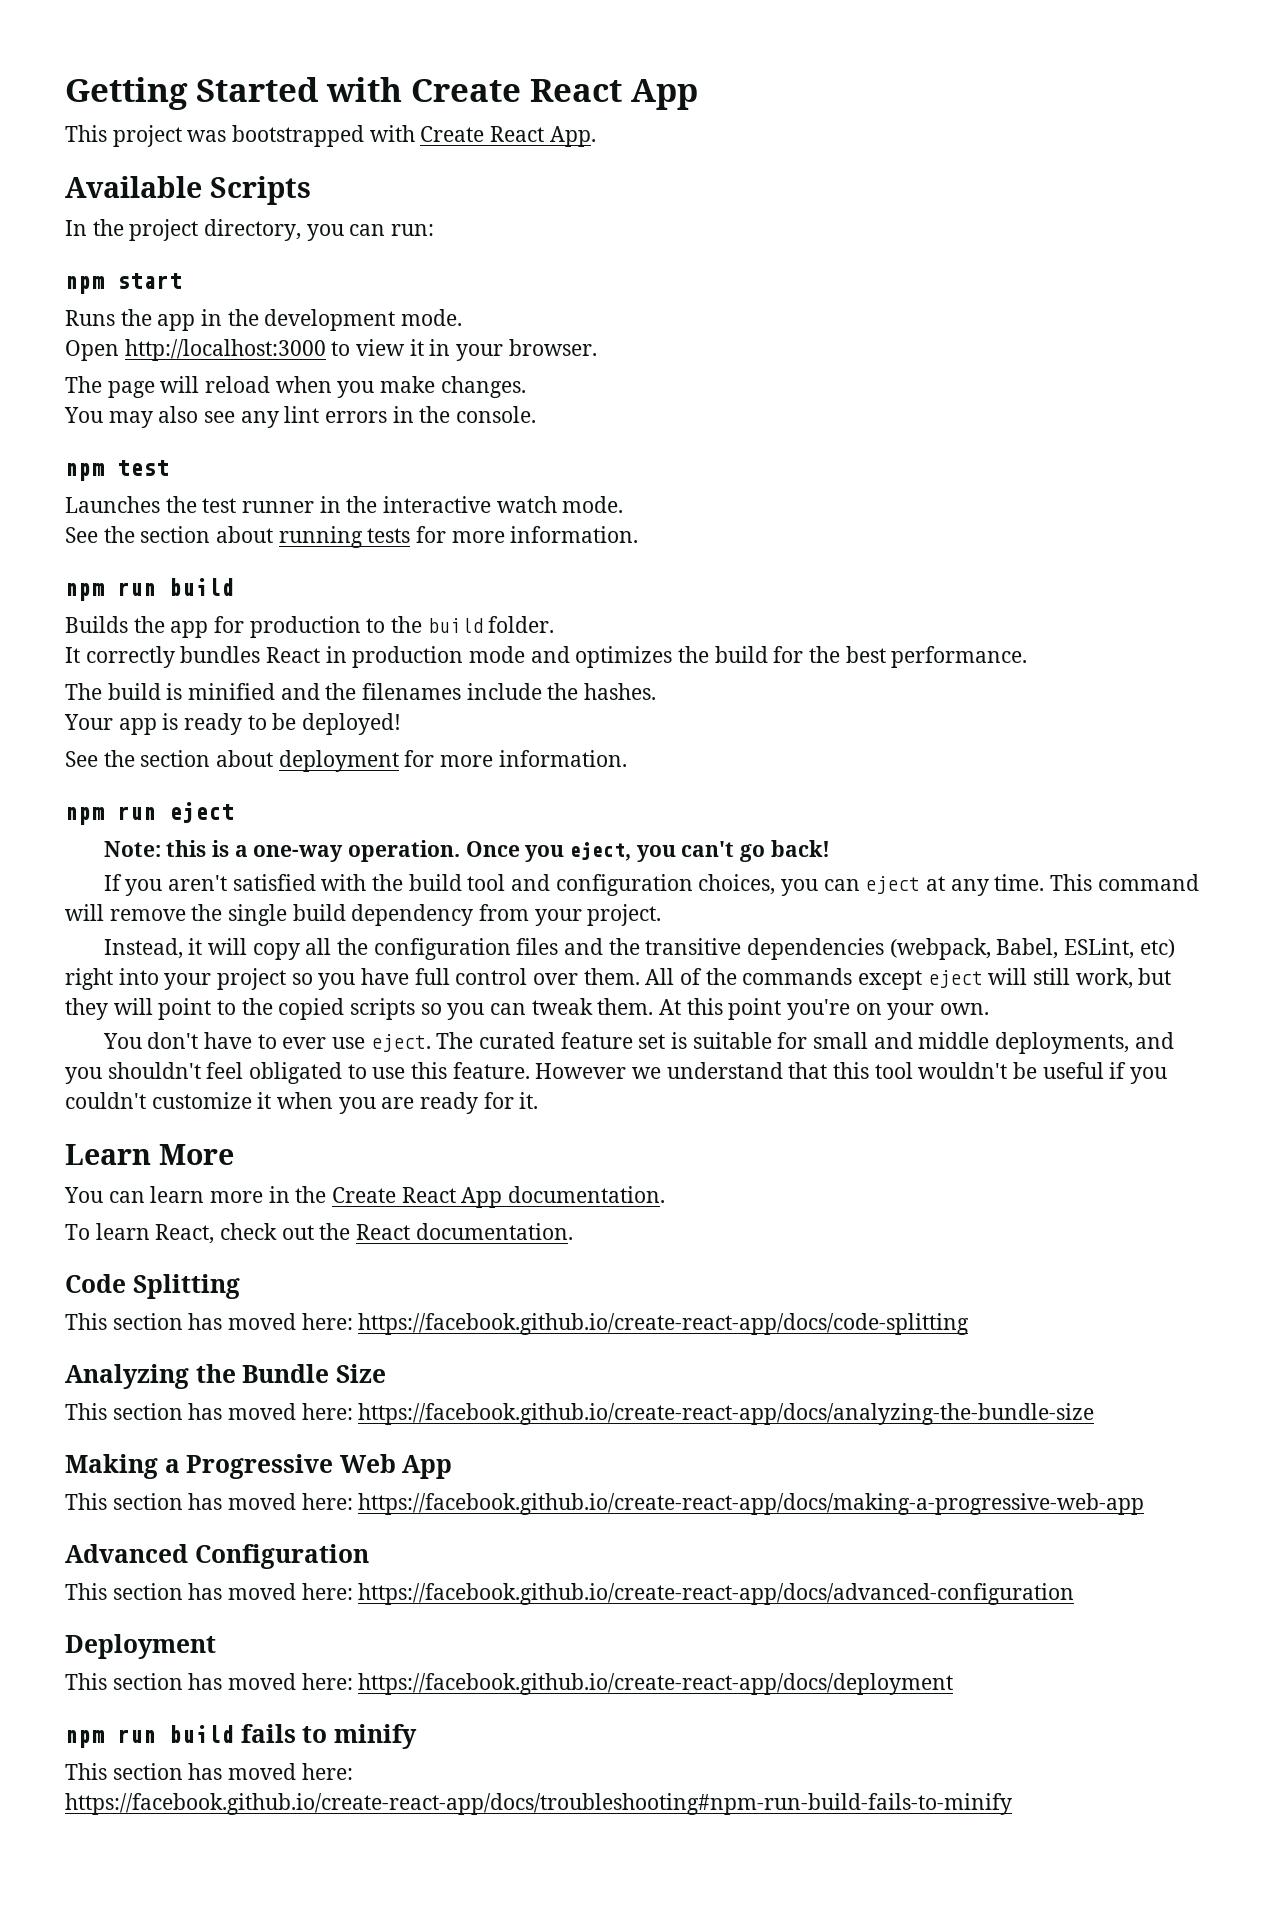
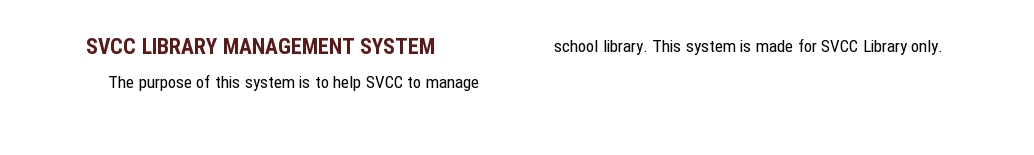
- Getting Started with Create React App
- This project was bootstrapped with Create React App.
- Available Scripts
- In the project directory, you can run:
- npm start
- Runs the app in the development mode.
- Open http://localhost:3000 to view it in your browser.
- The page will reload when you make changes.
- You may also see any lint errors in the console.
- npm test
- Launches the test runner in the interactive watch mode.
- See the section about running tests for more information.
- npm run build
- Builds the app for production to the build folder.
- It correctly bundles React in production mode and optimizes the build for the best performance.
- The build is minified and the filenames include the hashes.
- Your app is ready to be deployed!
- See the section about deployment for more information.
- npm run eject
- Note: this is a one-way operation. Once you eject, you can't go back!
- If you aren't satisfied with the build tool and configuration choices, you can eject at any time. This command will remove the single build dependency from your project.
- Instead, it will copy all the configuration files and the transitive dependencies (webpack, Babel, ESLint, etc) right into your project so you have full control over them. All of the commands except eject will still work, but they will point to the copied scripts so you can tweak them. At this point you're on your own.
- You don't have to ever use eject. The curated feature set is suitable for small and middle deployments, and you shouldn't feel obligated to use this feature. However we understand that this tool wouldn't be useful if you couldn't customize it when you are ready for it.
- Learn More
- You can learn more in the Create React App documentation.
- To learn React, check out the React documentation.
- Code Splitting
- This section has moved here: https://facebook.github.io/create-react-app/docs/code-splitting
- Analyzing the Bundle Size
- This section has moved here: https://facebook.github.io/create-react-app/docs/analyzing-the-bundle-size
- Making a Progressive Web App
- This section has moved here: https://facebook.github.io/create-react-app/docs/making-a-progressive-web-app
- Advanced Configuration
- This section has moved here: https://facebook.github.io/create-react-app/docs/advanced-configuration
- Deployment
- This section has moved here: https://facebook.github.io/create-react-app/docs/deployment
- npm run build fails to minify
- This section has moved here: https://facebook.github.io/create-react-app/docs/troubleshooting#npm-run-build-fails-to-minify
+ SVCC LIBRARY MANAGEMENT SYSTEM
+ The purpose of this system is to help SVCC to manage school library. This system is made for SVCC Library only.

